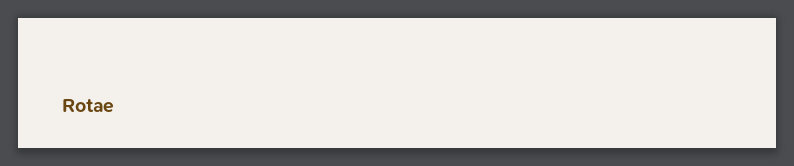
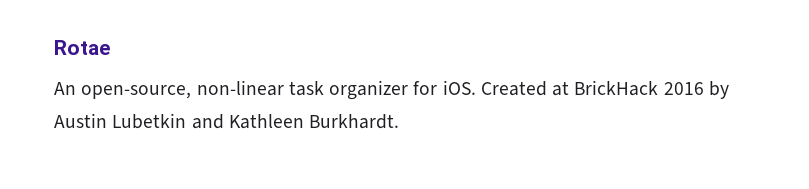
+ An open-source, non-linear task organizer for iOS. Created at BrickHack 2016 by Austin Lubetkin and Kathleen Burkhardt.

